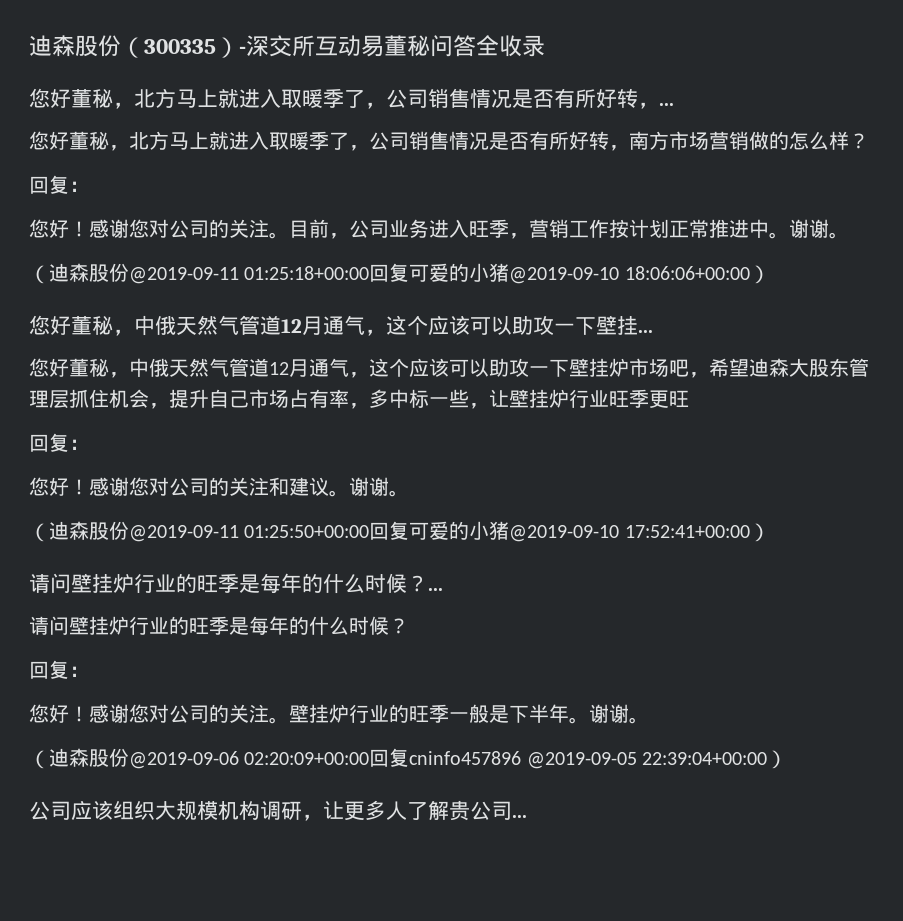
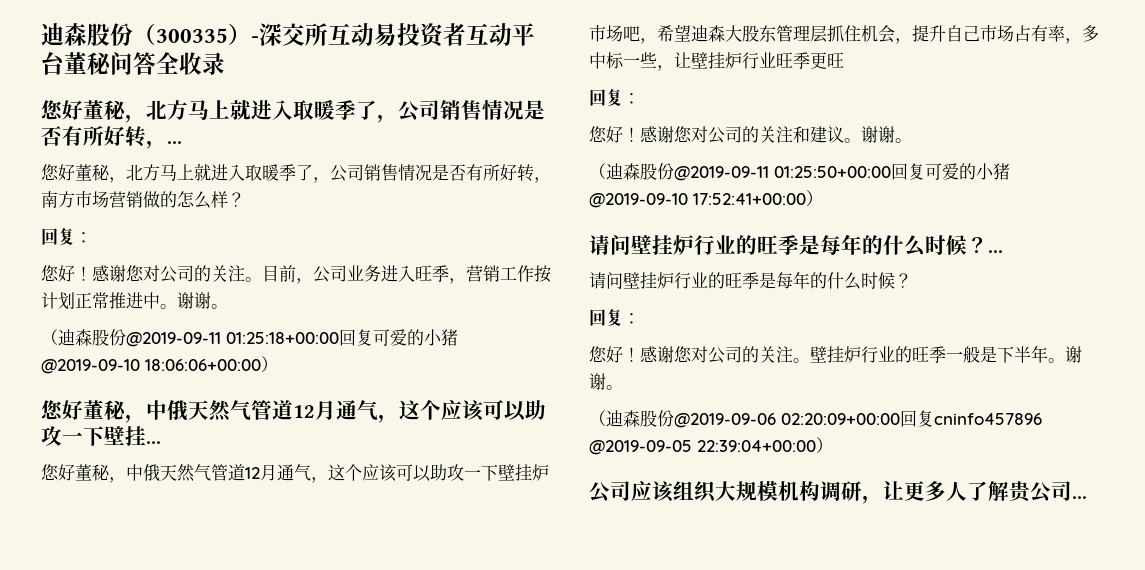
- 迪森股份（300335）-深交所互动易董秘问答全收录
+ 迪森股份（300335）-深交所互动易投资者互动平台董秘问答全收录

